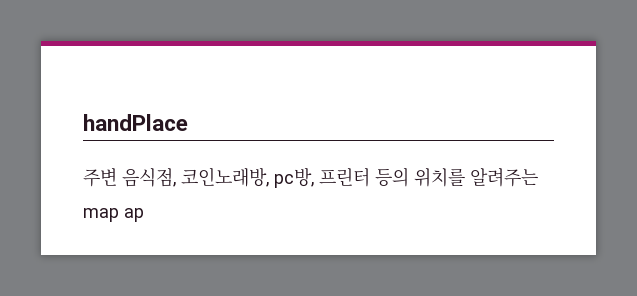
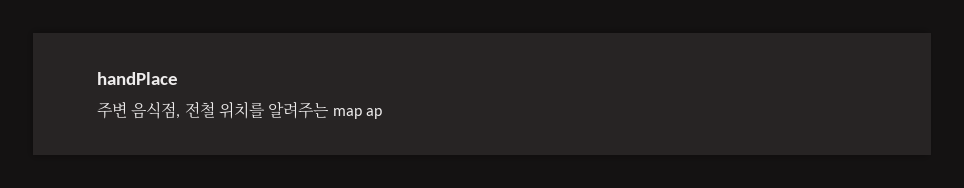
- 주변 음식점, 코인노래방, pc방, 프린터 등의 위치를 알려주는 map ap
+ 주변 음식점, 전철 위치를 알려주는 map ap

